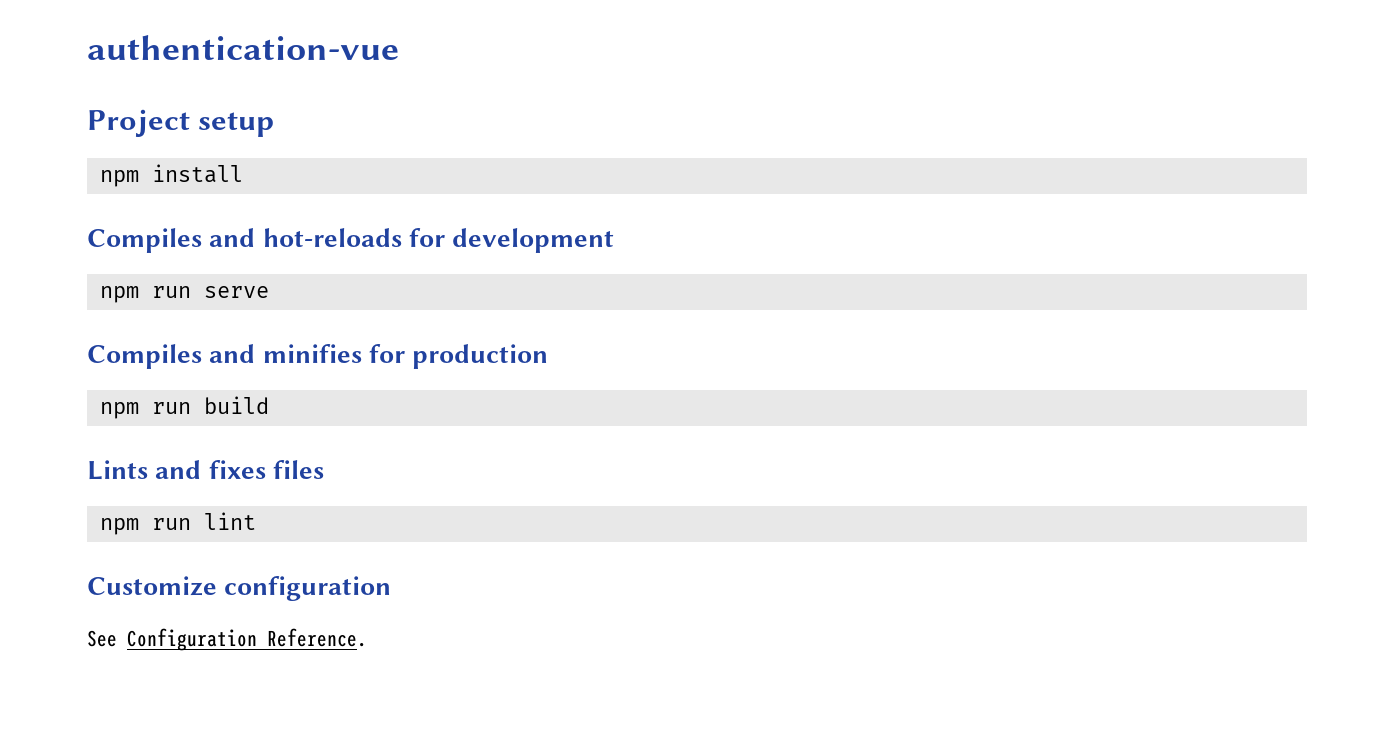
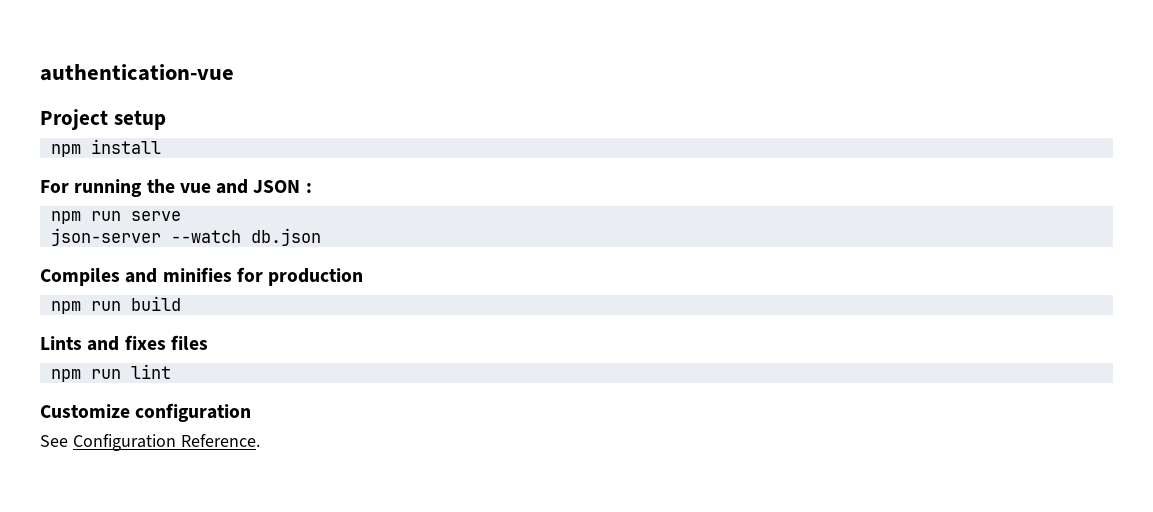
- Compiles and hot-reloads for development
+ For running the vue and JSON :
+ json-server --watch db.json

